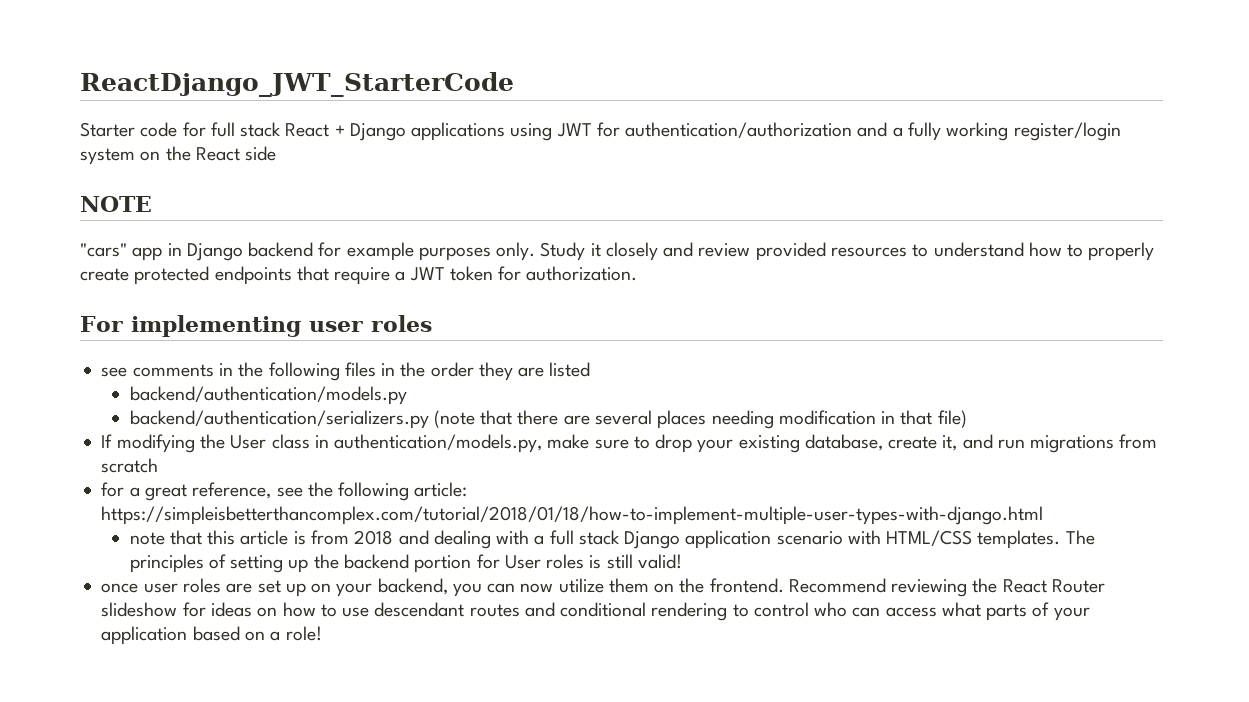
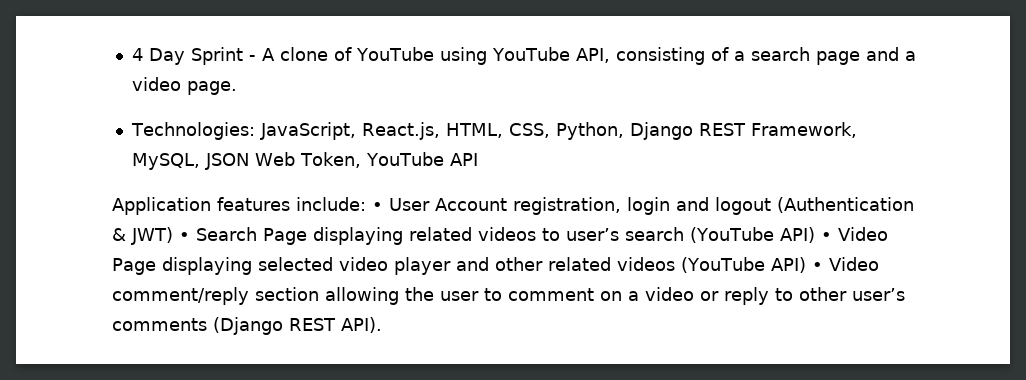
- ReactDjango_JWT_StarterCode
- Starter code for full stack React + Django applications using JWT for authentication/authorization and a fully working register/login system on the React side
- NOTE
- "cars" app in Django backend for example purposes only. Study it closely and review provided resources to understand how to properly create protected endpoints that require a JWT token for authorization.
- For implementing user roles
- see comments in the following files in the order they are listed
- backend/authentication/models.py
- backend/authentication/serializers.py (note that there are several places needing modification in that file)
- If modifying the User class in authentication/models.py, make sure to drop your existing database, create it, and run migrations from scratch
- for a great reference, see the following article: https://simpleisbetterthancomplex.com/tutorial/2018/01/18/how-to-implement-multiple-user-types-with-django.html
- note that this article is from 2018 and dealing with a full stack Django application scenario with HTML/CSS templates. The principles of setting up the backend portion for User roles is still valid!
- once user roles are set up on your backend, you can now utilize them on the frontend. Recommend reviewing the React Router slideshow for ideas on how to use descendant routes and conditional rendering to control who can access what parts of your application based on a role!
+ 4 Day Sprint - A clone of YouTube using YouTube API, consisting of a search page and a video page.
+ Technologies: JavaScript, React.js, HTML, CSS, Python, Django REST Framework, MySQL, JSON Web Token, YouTube API
+ Application features include: • User Account registration, login and logout (Authentication & JWT) • Search Page displaying related videos to user’s search (YouTube API) • Video Page displaying selected video player and other related videos (YouTube API) • Video comment/reply section allowing the user to comment on a video or reply to other user’s comments (Django REST API).

